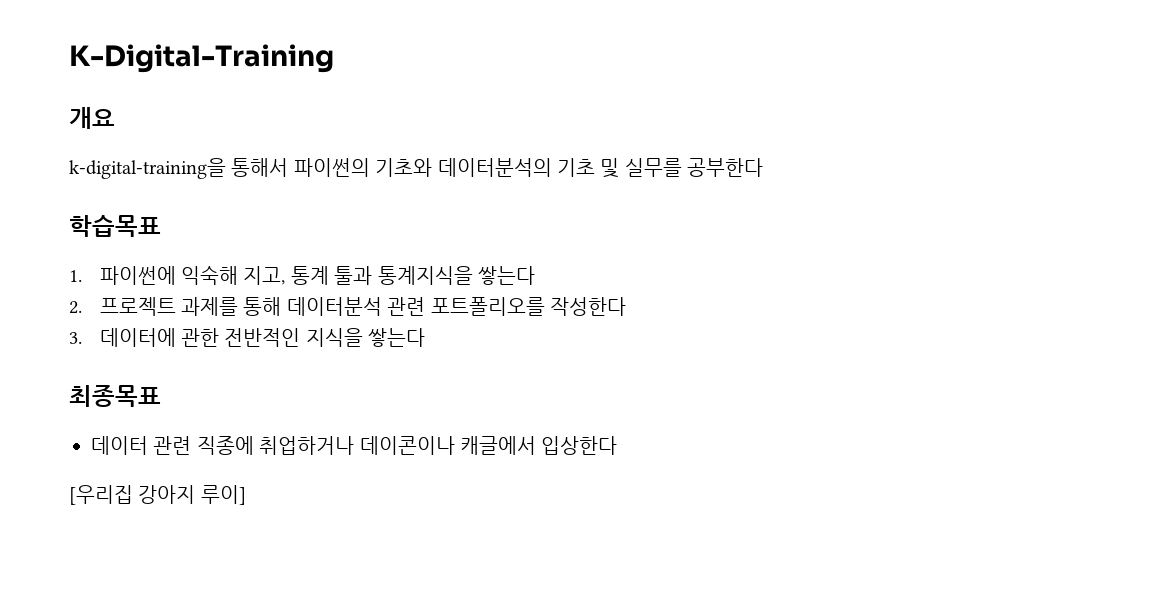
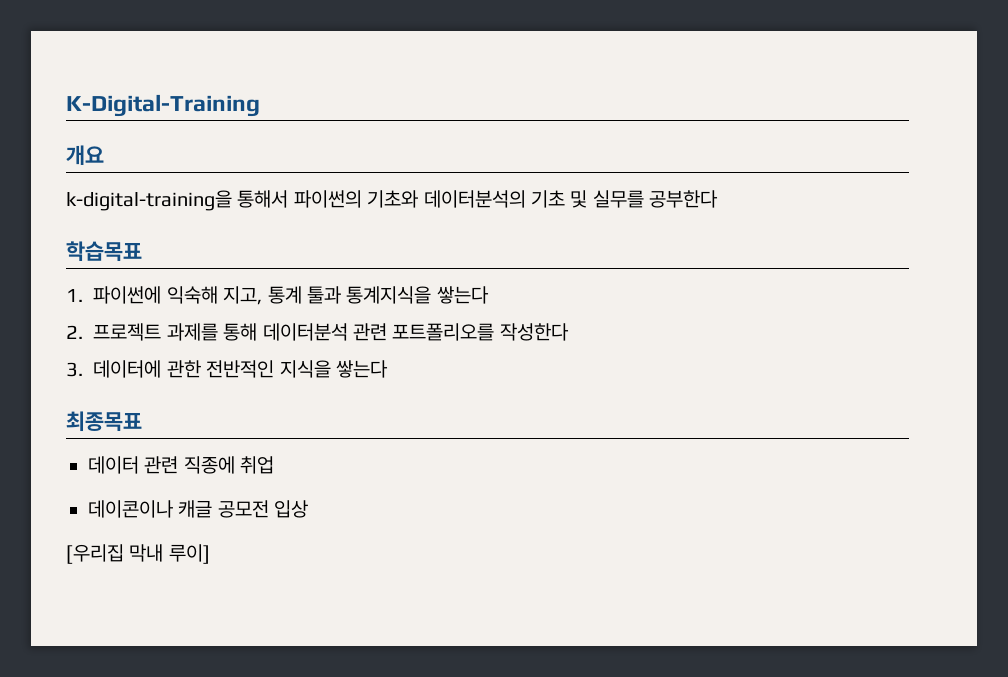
- 데이터 관련 직종에 취업하거나 데이콘이나 캐글에서 입상한다
+ 데이터 관련 직종에 취업
+ 데이콘이나 캐글 공모전 입상
- [우리집 강아지 루이]
+ [우리집 막내 루이]

